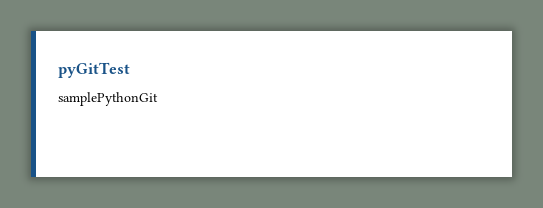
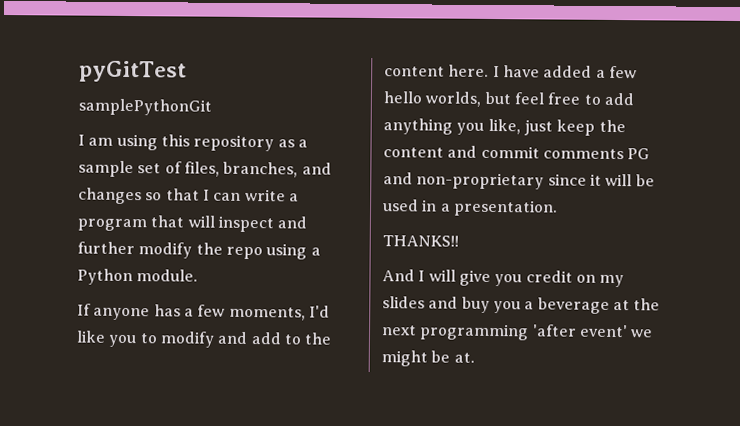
+ I am using this repository as a sample set of files, branches, and changes so that I can write a program that will inspect and further modify the repo using a Python module.
+ If anyone has a few moments, I'd like you to modify and add to the content here. I have added a few hello worlds, but feel free to add anything you like, just keep the content and commit comments PG and non-proprietary since it will be used in a presentation.
+ THANKS!!
+ And I will give you credit on my slides and buy you a beverage at the next programming 'after event' we might be at.

